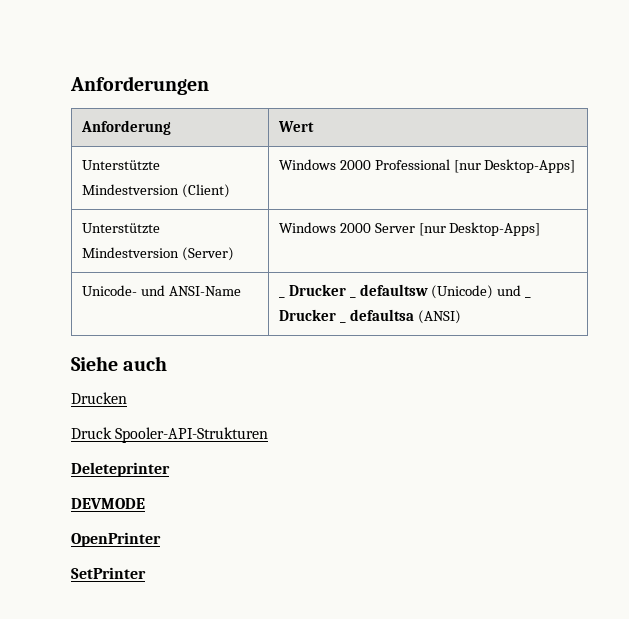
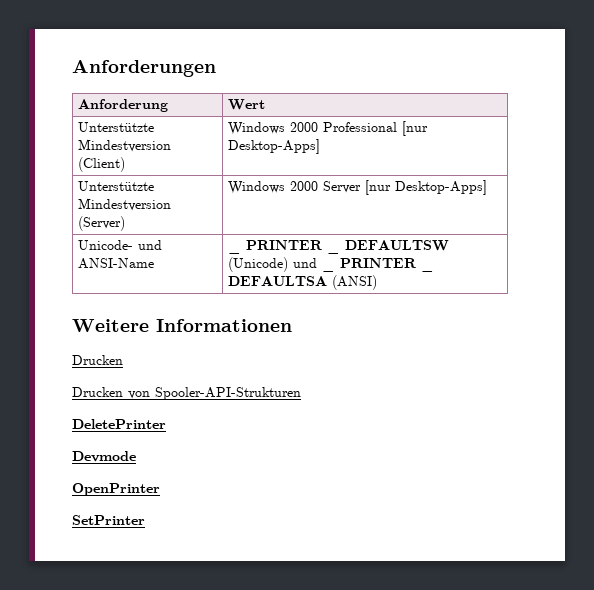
- Unicode- und ANSI-Name | _ Drucker _ defaultsw (Unicode) und _ Drucker _ defaultsa (ANSI)
+ Unicode- und ANSI-Name | _ PRINTER _ DEFAULTSW (Unicode) und _ PRINTER _ DEFAULTSA (ANSI)
- Siehe auch
+ Weitere Informationen
- Druck Spooler-API-Strukturen
+ Drucken von Spooler-API-Strukturen
- Deleteprinter
- DEVMODE
+ DeletePrinter
+ Devmode

